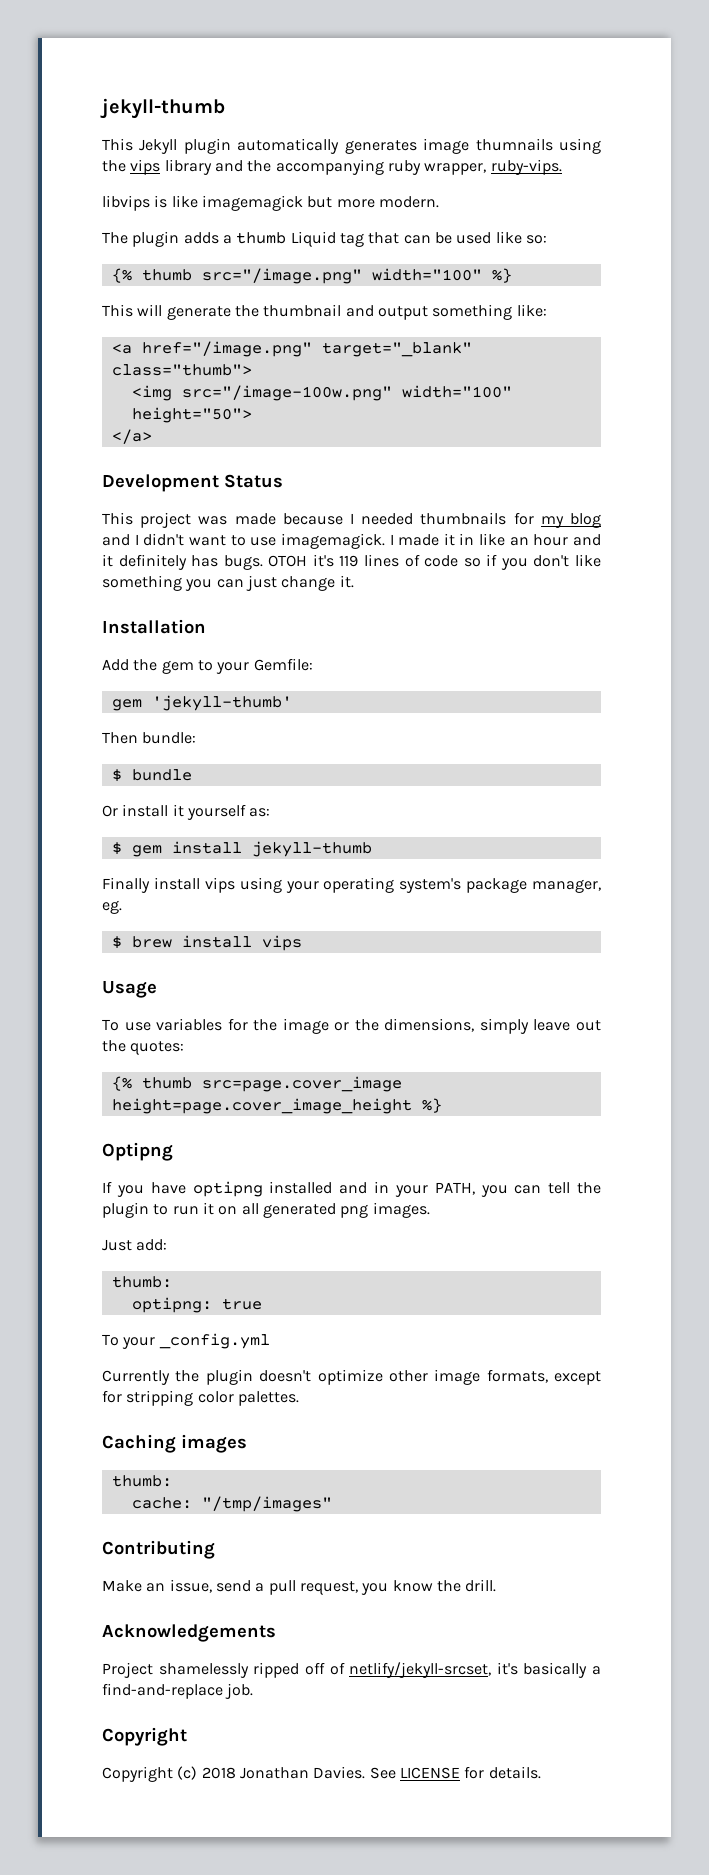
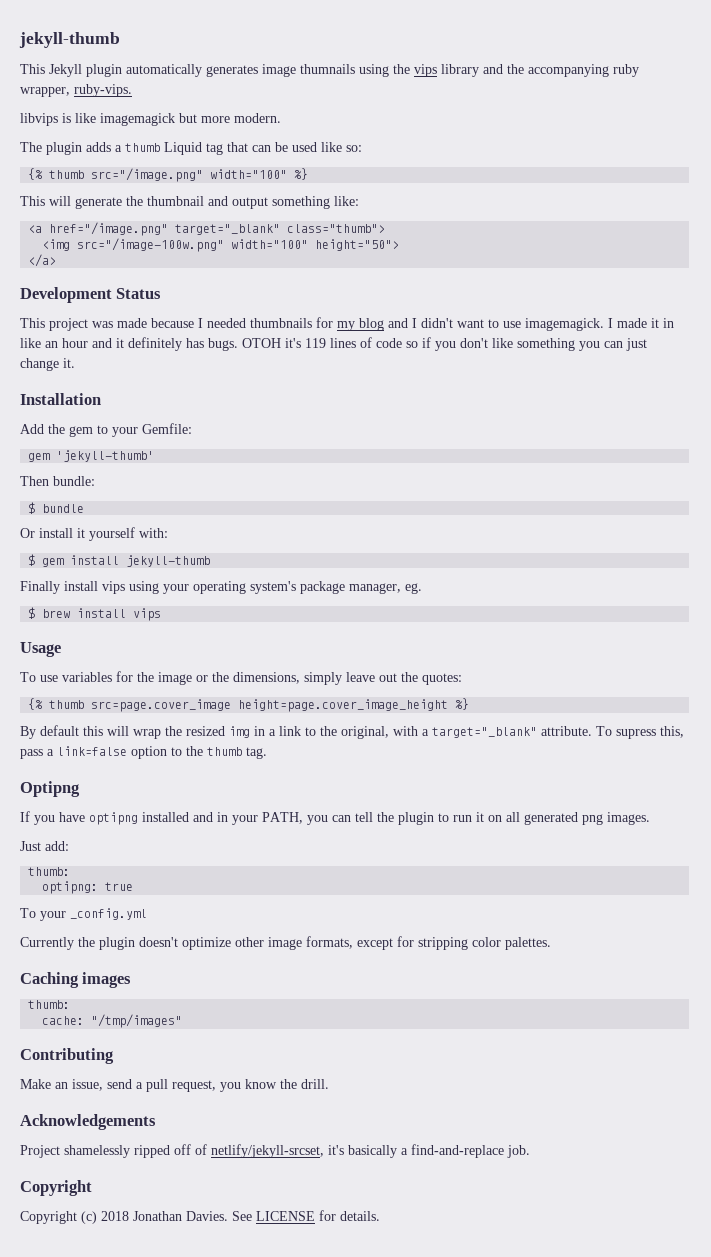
- Or install it yourself as:
+ Or install it yourself with:
+ By default this will wrap the resized img in a link to the original, with a target="_blank" attribute. To supress this, pass a link=false option to the thumb tag.

